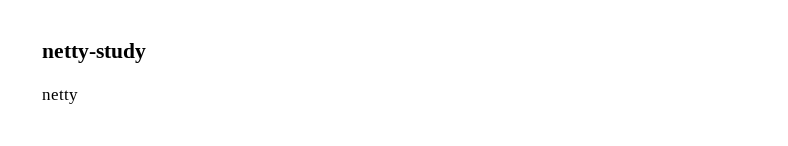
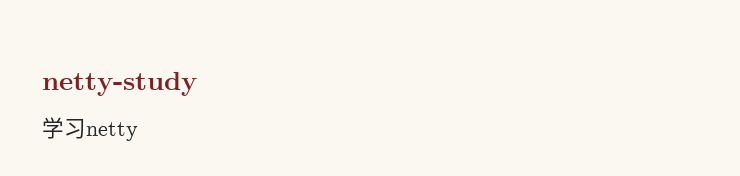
- netty
+ 学习netty

